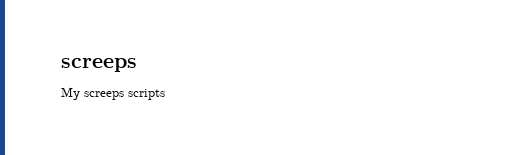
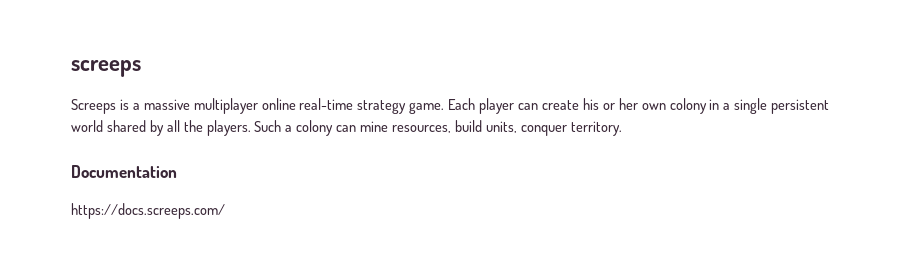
- My screeps scripts
+ Screeps is a massive multiplayer online real-time strategy game. Each player can create his or her own colony in a single persistent world shared by all the players. Such a colony can mine resources, build units, conquer territory.
+ Documentation
+ https://docs.screeps.com/

